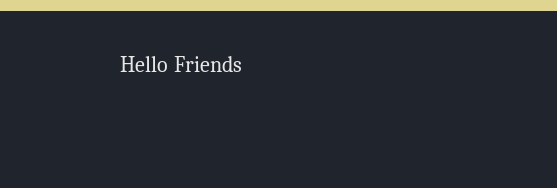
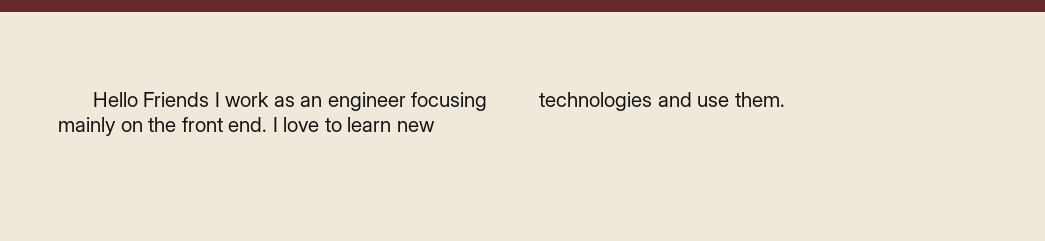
- Hello Friends
+ Hello Friends I work as an engineer focusing mainly on the front end. I love to learn new technologies and use them.

